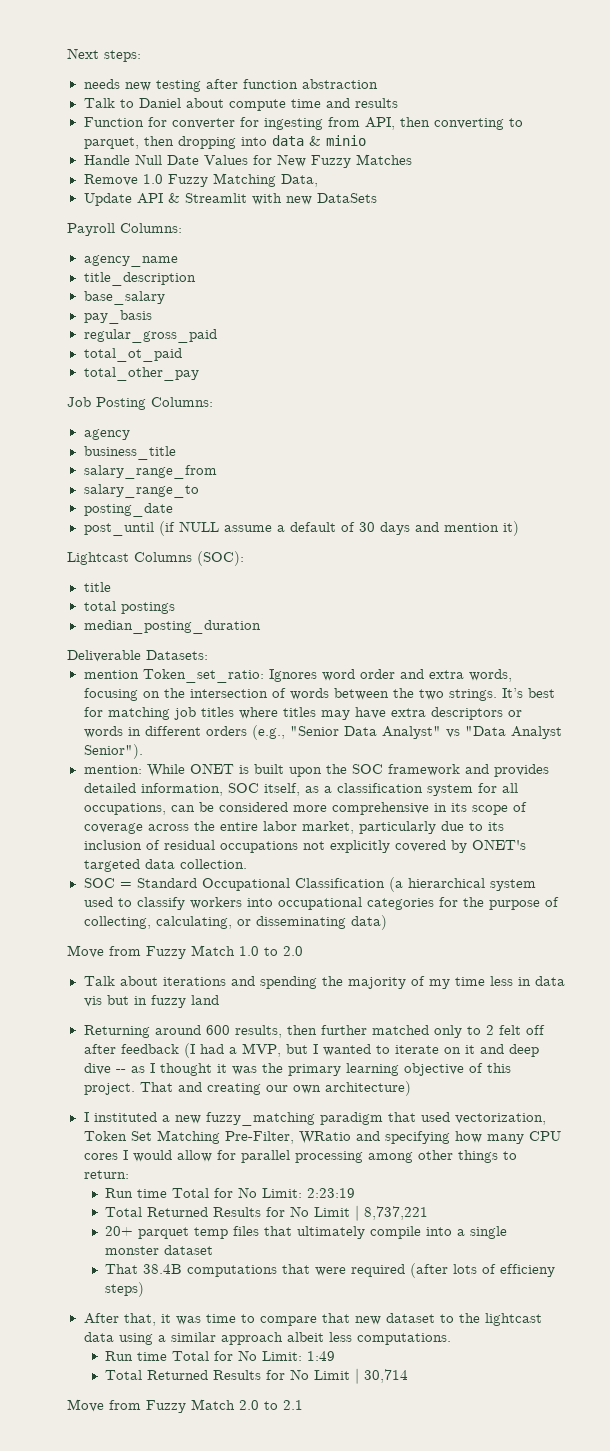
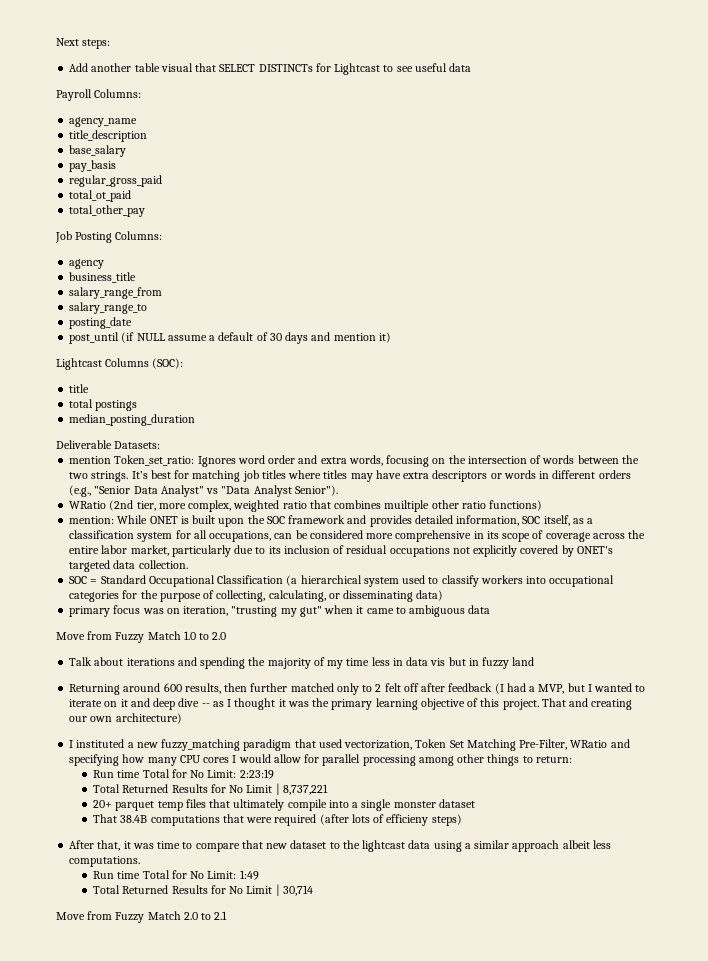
- needs new testing after function abstraction
- Talk to Daniel about compute time and results
- Function for converter for ingesting from API, then converting to parquet, then dropping into data & minio
- Handle Null Date Values for New Fuzzy Matches
- Remove 1.0 Fuzzy Matching Data,
- Update API & Streamlit with new DataSets
+ Add another table visual that SELECT DISTINCTs for Lightcast to see useful data
+ WRatio (2nd tier, more complex, weighted ratio that combines muiltiple other ratio functions)
+ primary focus was on iteration, "trusting my gut" when it came to ambiguous data

